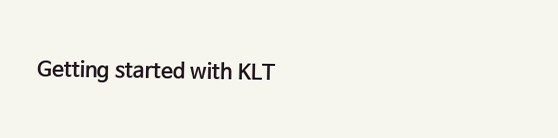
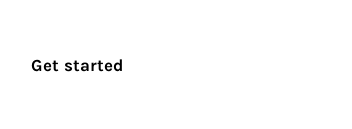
- Getting started with KLT
+ Get started

